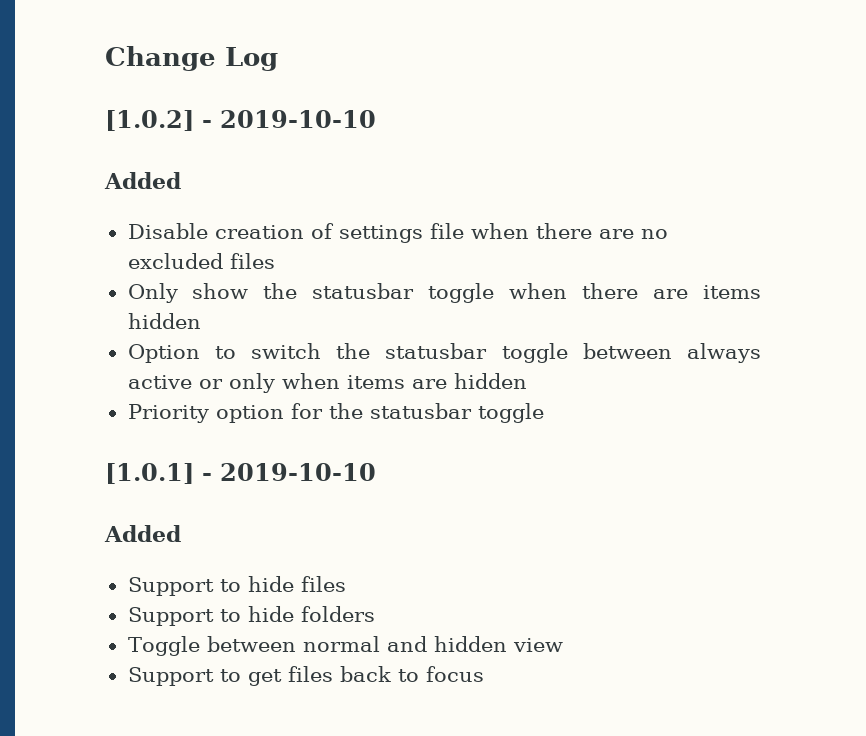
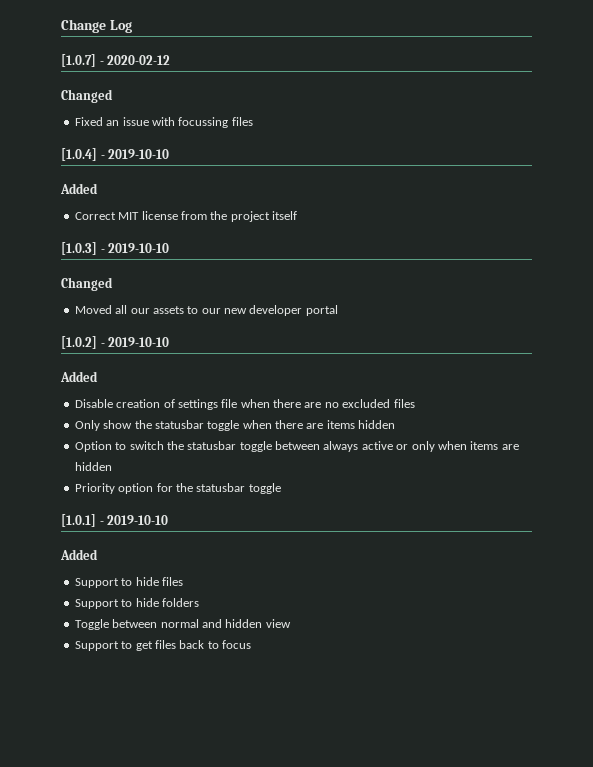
+ [1.0.7] - 2020-02-12
+ Changed
+ Fixed an issue with focussing files
+ [1.0.4] - 2019-10-10
+ Added
+ Correct MIT license from the project itself
+ [1.0.3] - 2019-10-10
+ Changed
+ Moved all our assets to our new developer portal

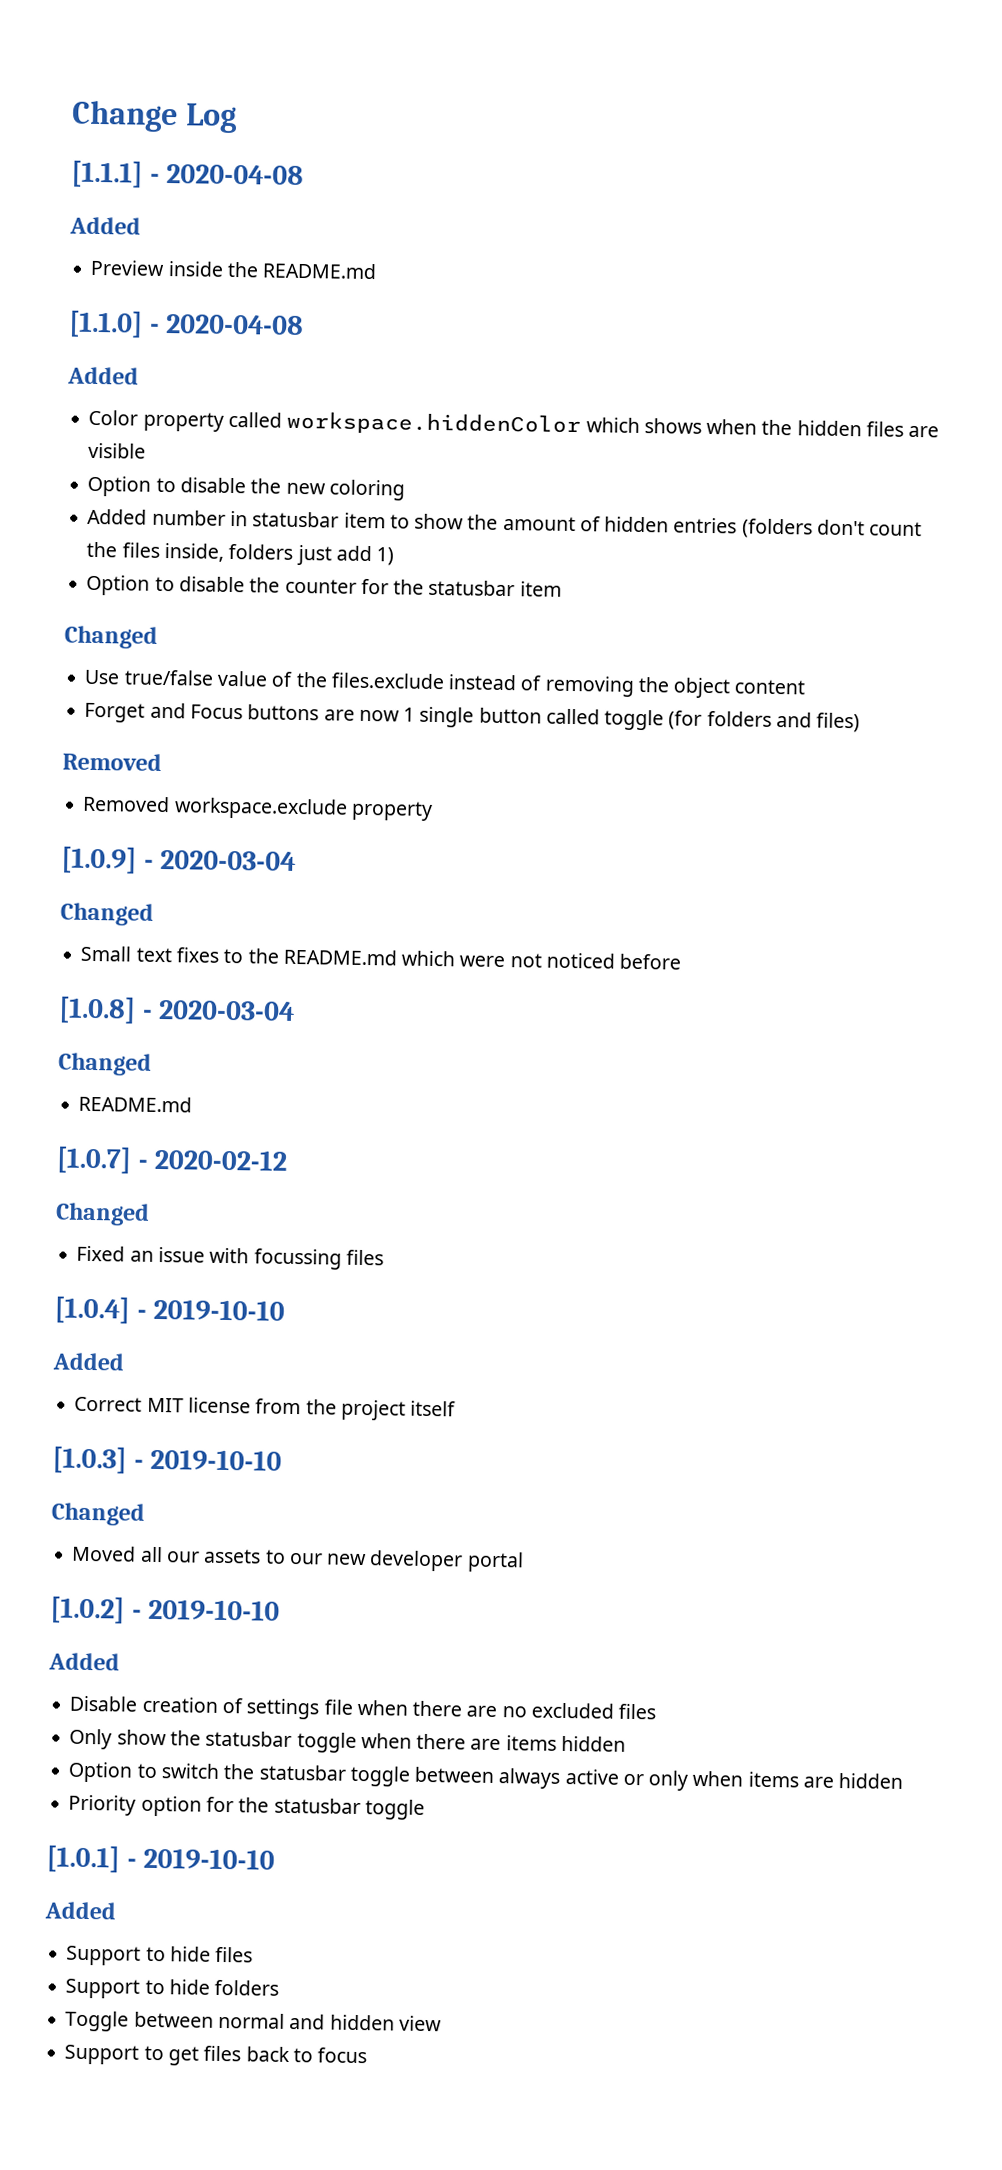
+ [1.1.1] - 2020-04-08
+ Added
+ Preview inside the README.md
+ [1.1.0] - 2020-04-08
+ Added
+ Color property called workspace.hiddenColor which shows when the hidden files are visible
+ Option to disable the new coloring
+ Added number in statusbar item to show the amount of hidden entries (folders don't count the files inside, folders just add 1)
+ Option to disable the counter for the statusbar item
+ Changed
+ Use true/false value of the files.exclude instead of removing the object content
+ Forget and Focus buttons are now 1 single button called toggle (for folders and files)
+ Removed
+ Removed workspace.exclude property
+ [1.0.9] - 2020-03-04
+ Changed
+ Small text fixes to the README.md which were not noticed before
+ [1.0.8] - 2020-03-04
+ Changed
+ README.md

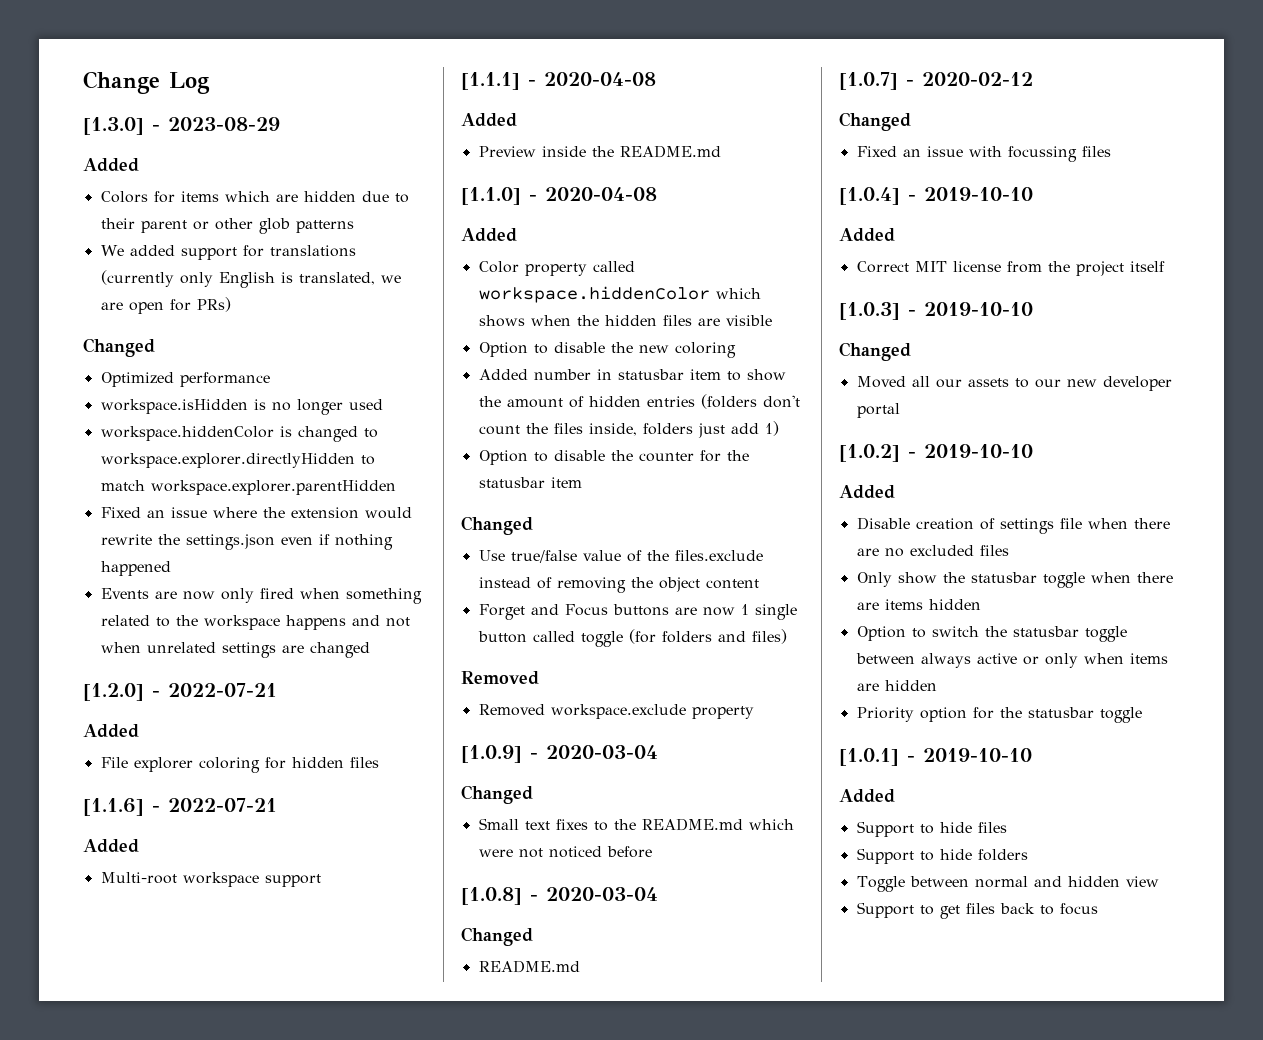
+ [1.3.0] - 2023-08-29
+ Added
+ Colors for items which are hidden due to their parent or other glob patterns
+ We added support for translations (currently only English is translated, we are open for PRs)
+ Changed
+ Optimized performance
+ workspace.isHidden is no longer used
+ workspace.hiddenColor is changed to workspace.explorer.directlyHidden to match workspace.explorer.parentHidden
+ Fixed an issue where the extension would rewrite the settings.json even if nothing happened
+ Events are now only fired when something related to the workspace happens and not when unrelated settings are changed
+ [1.2.0] - 2022-07-21
+ Added
+ File explorer coloring for hidden files
+ [1.1.6] - 2022-07-21
+ Added
+ Multi-root workspace support

